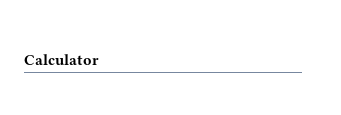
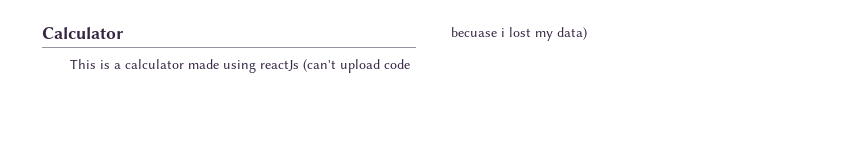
+ This is a calculator made using reactJs (can't upload code becuase i lost my data)

